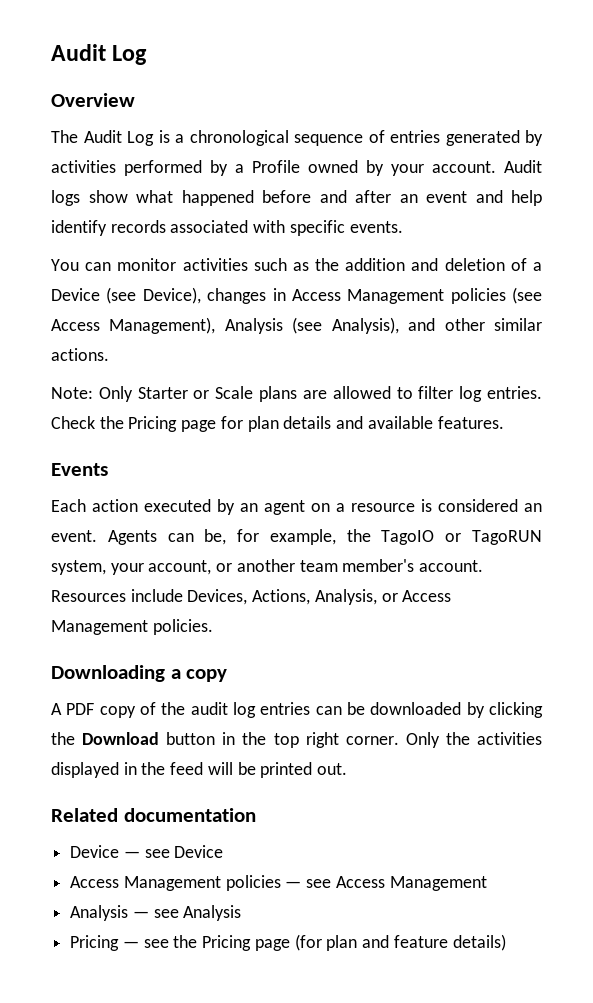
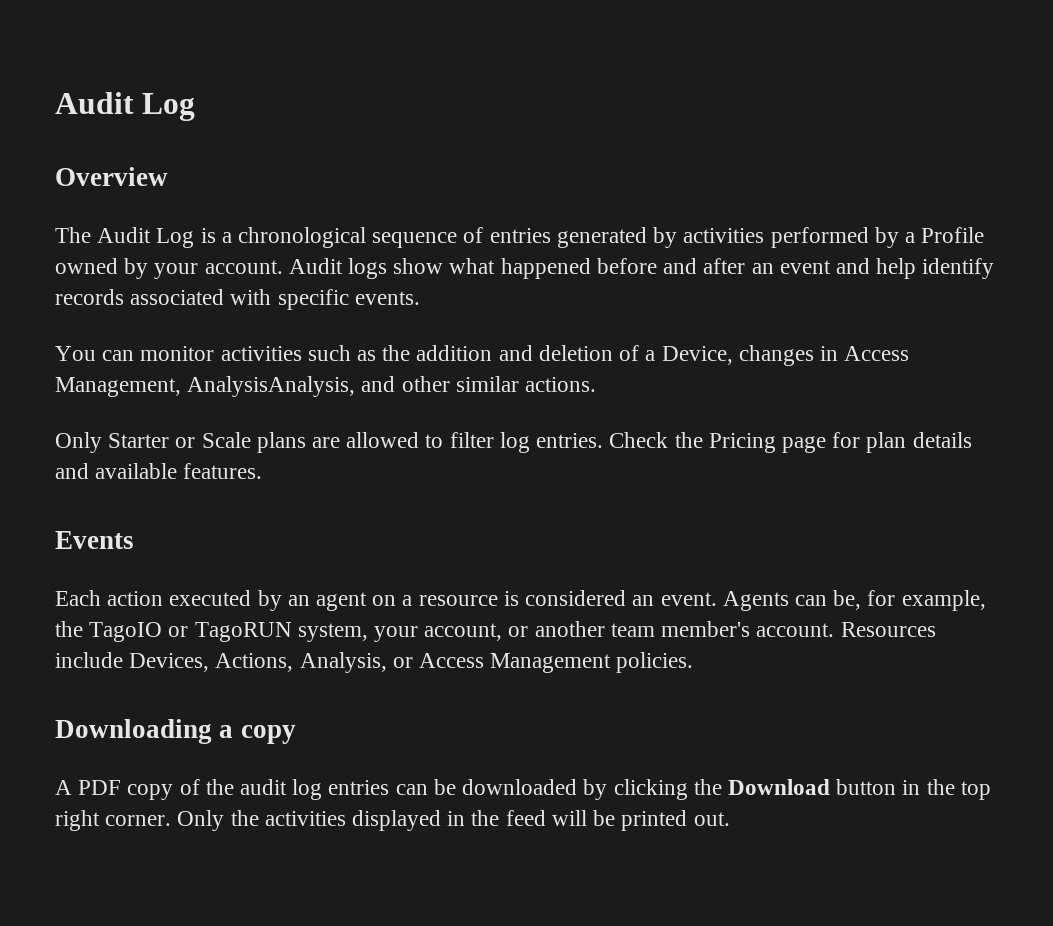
- You can monitor activities such as the addition and deletion of a Device (see Device), changes in Access Management policies (see Access Management), Analysis (see Analysis), and other similar actions.
+ You can monitor activities such as the addition and deletion of a Device, changes in Access Management, AnalysisAnalysis, and other similar actions.
- Note: Only Starter or Scale plans are allowed to filter log entries.
+ Only Starter or Scale plans are allowed to filter log entries.
- Related documentation
- Device — see Device
- Access Management policies — see Access Management
- Analysis — see Analysis
- Pricing — see the Pricing page (for plan and feature details)

